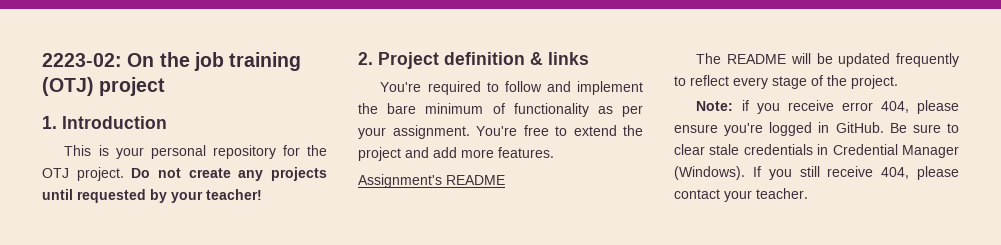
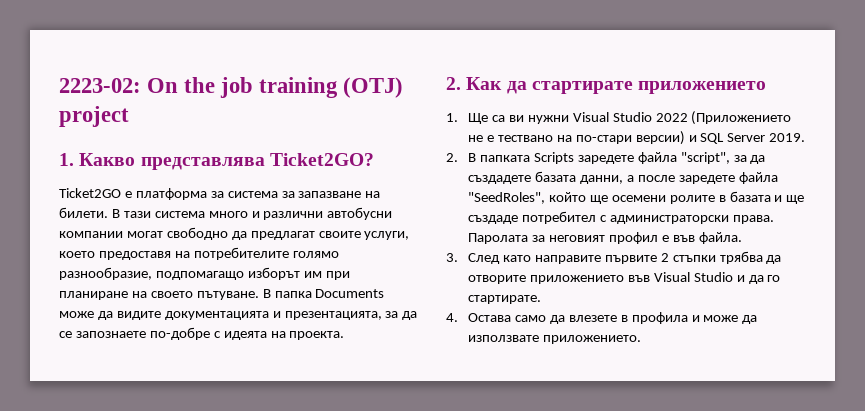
- 1. Introduction
- This is your personal repository for the OTJ project. Do not create any projects until requested by your teacher!
- 2. Project definition & links
- You're required to follow and implement the bare minimum of functionality as per your assignment. You're free to extend the project and add more features.
- Assignment's README
- The README will be updated frequently to reflect every stage of the project.
- Note: if you receive error 404, please ensure you're logged in GitHub. Be sure to clear stale credentials in Credential Manager (Windows). If you still receive 404, please contact your teacher.
+ 1. Какво представлява Ticket2GO?
+ Ticket2GO е платформа за система за запазване на билети. В тази система много и различни автобусни компании могат свободно да предлагат своите услуги, което предоставя на потребителите голямо разнообразие, подпомагащо изборът им при планиране на своето пътуване. В папка Documents може да видите документацията и презентацията, за да се запознаете по-добре с идеята на проекта.
+ 2. Как да стартирате приложението
+ 1. Ще са ви нужни Visual Studio 2022 (Приложението не е тествано на по-стари версии) и SQL Server 2019.
+ 2. В папката Scripts заредете файла "script", за да създадете базата данни, а после заредете файла "SeedRoles", който ще осемени ролите в базата и ще създаде потребител с администраторски права. Паролата за неговият профил е във файла.
+ 3. След като направите първите 2 стъпки трябва да отворите приложението във Visual Studio и да го стартирате.
+ 4. Остава само да влезете в профила и може да използвате приложението.

